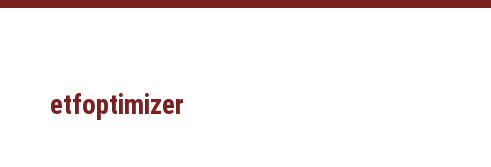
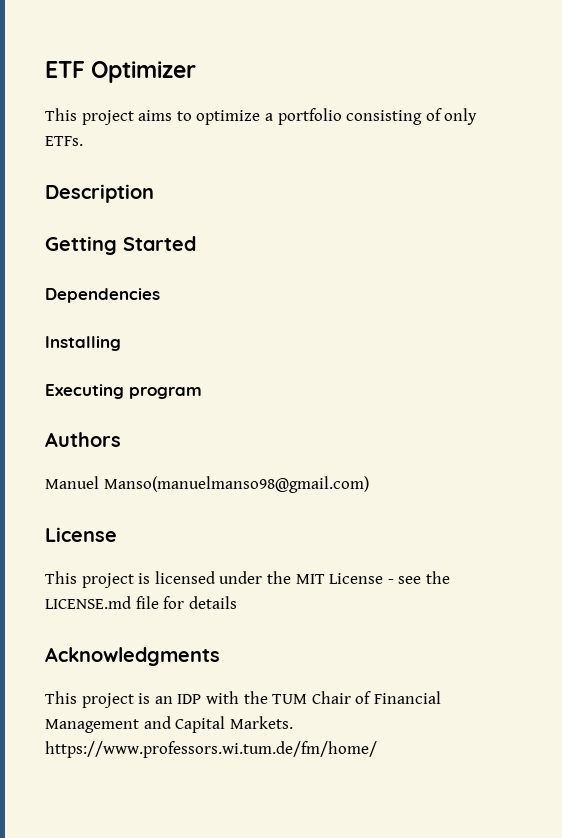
- etfoptimizer
+ ETF Optimizer
+ This project aims to optimize a portfolio consisting of only ETFs.
+ Description
+ Getting Started
+ Dependencies
+ Installing
+ Executing program
+ Authors
+ Manuel Manso(manuelmanso98@gmail.com)
+ License
+ This project is licensed under the MIT License - see the LICENSE.md file for details
+ Acknowledgments
+ This project is an IDP with the TUM Chair of Financial Management and Capital Markets. https://www.professors.wi.tum.de/fm/home/

